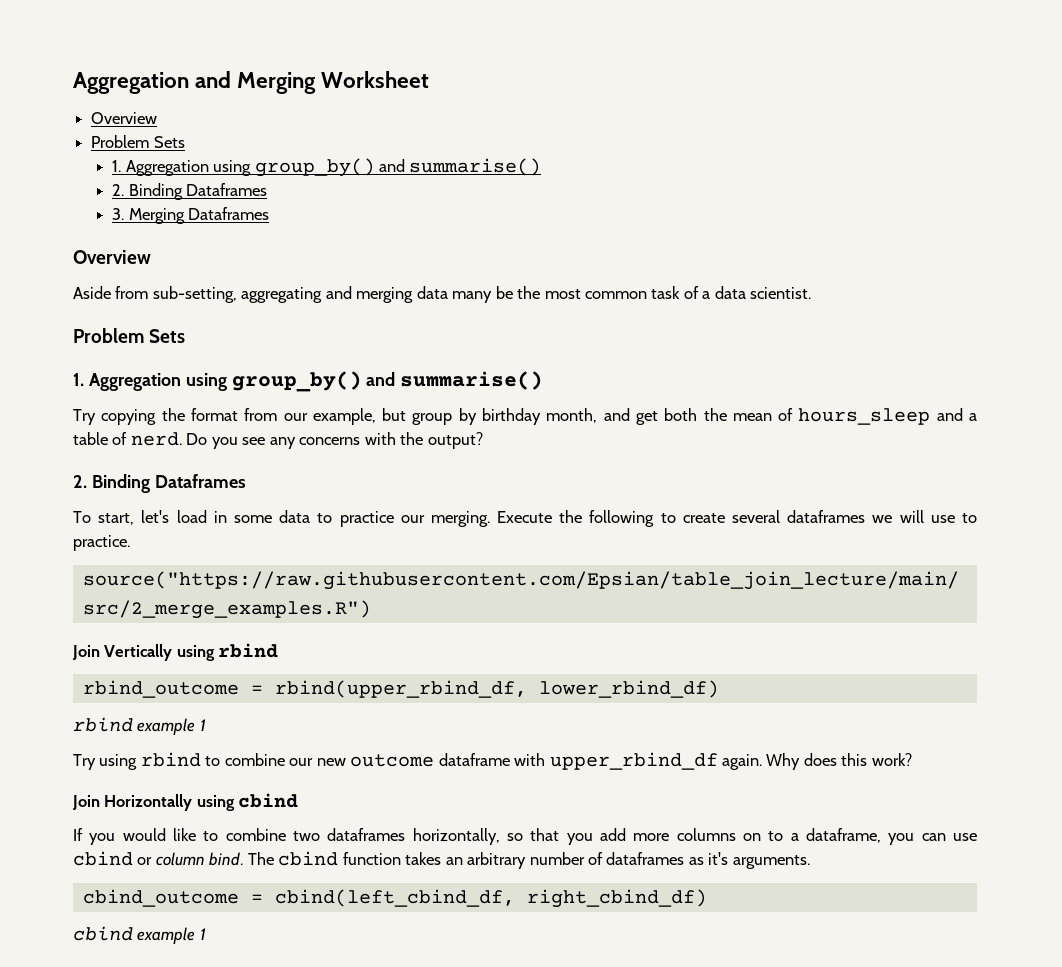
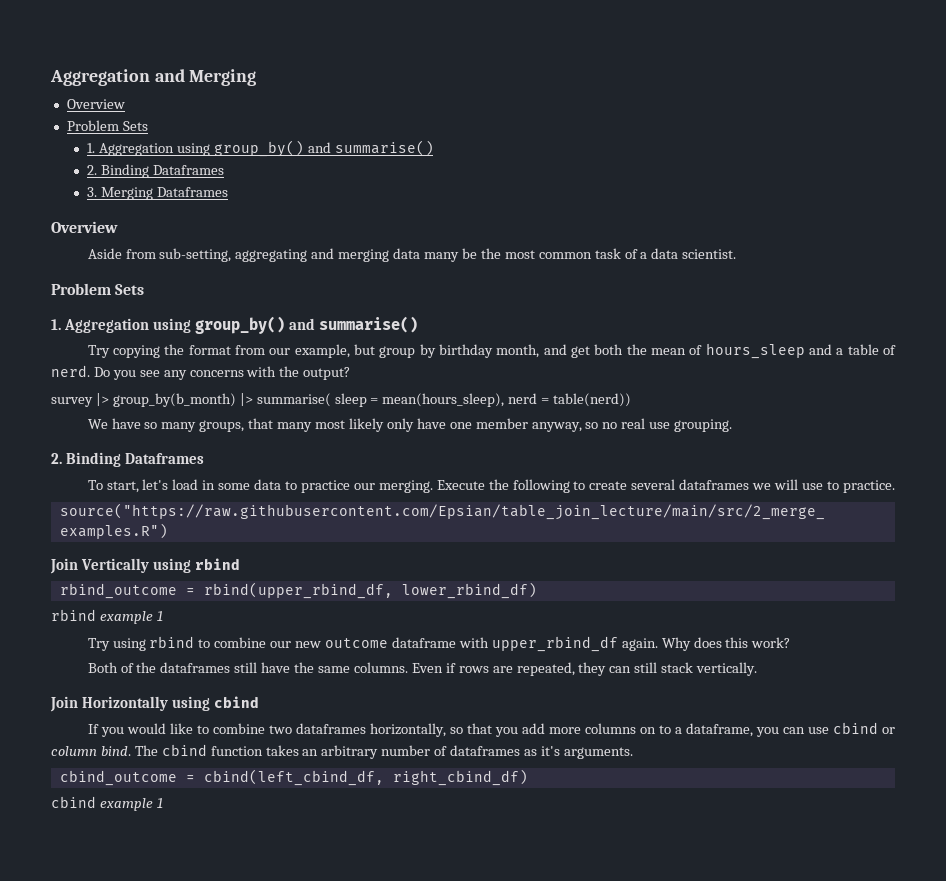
- Aggregation and Merging Worksheet
+ Aggregation and Merging
+ survey |> group_by(b_month) |> summarise( sleep = mean(hours_sleep), nerd = table(nerd))
+ We have so many groups, that many most likely only have one member anyway, so no real use grouping.
+ Both of the dataframes still have the same columns. Even if rows are repeated, they can still stack vertically.

